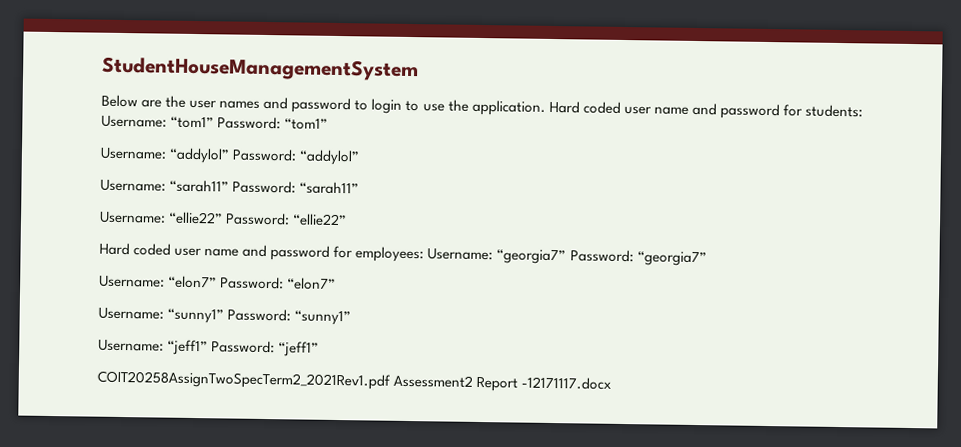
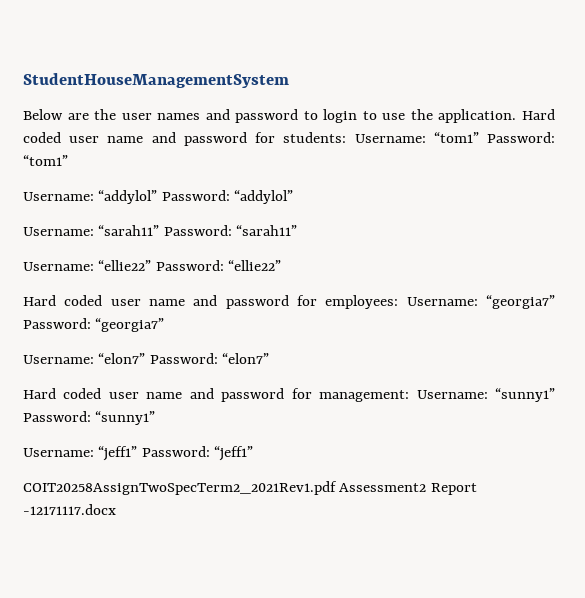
- Username: “sunny1” Password: “sunny1”
+ Hard coded user name and password for management: Username: “sunny1” Password: “sunny1”

